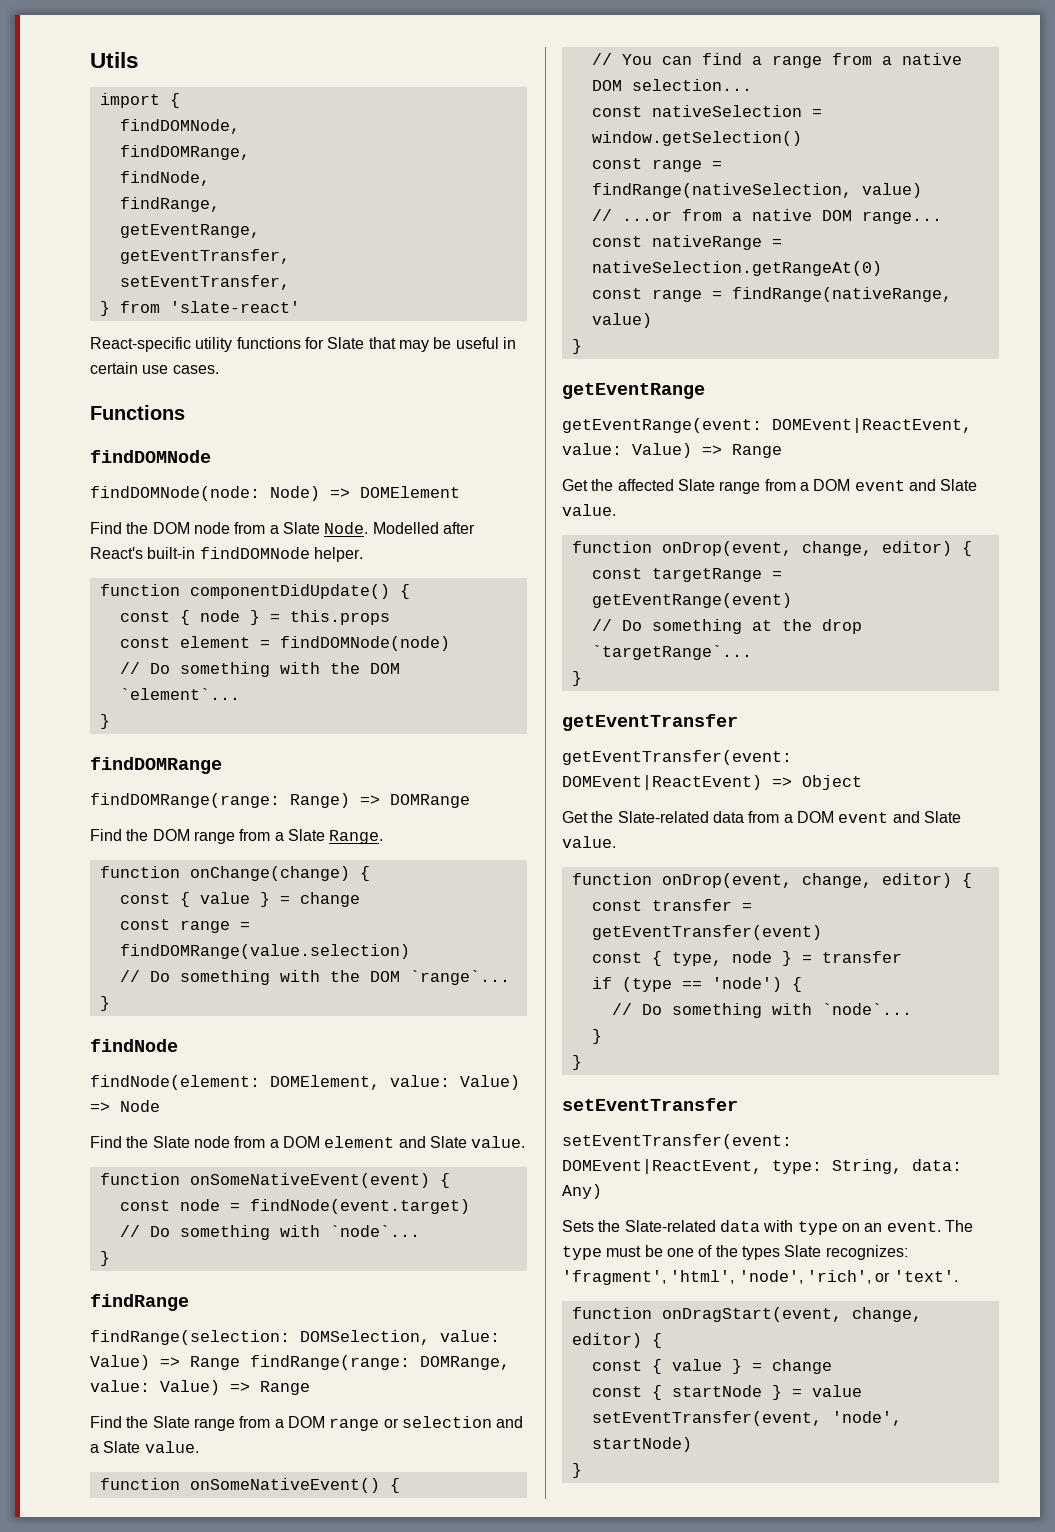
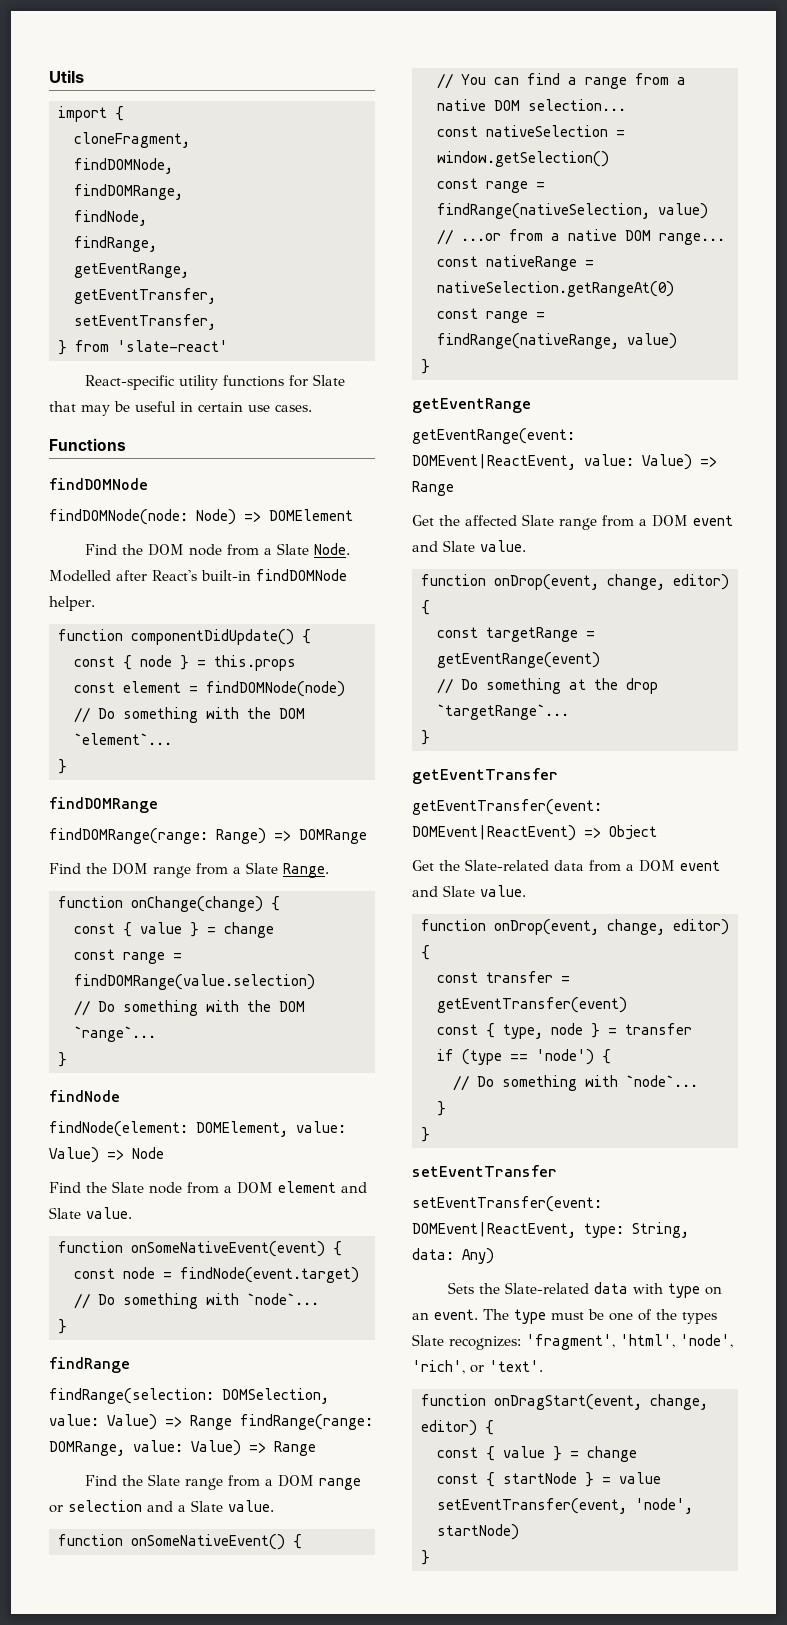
+ cloneFragment,

